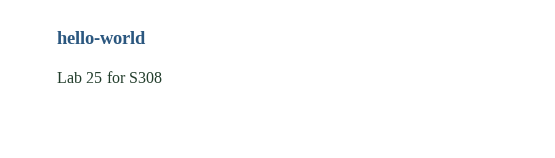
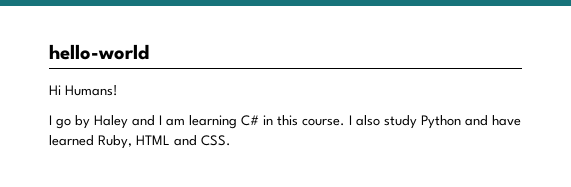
- Lab 25 for S308
+ Hi Humans!
+ I go by Haley and I am learning C# in this course. I also study Python and have learned Ruby, HTML and CSS.

